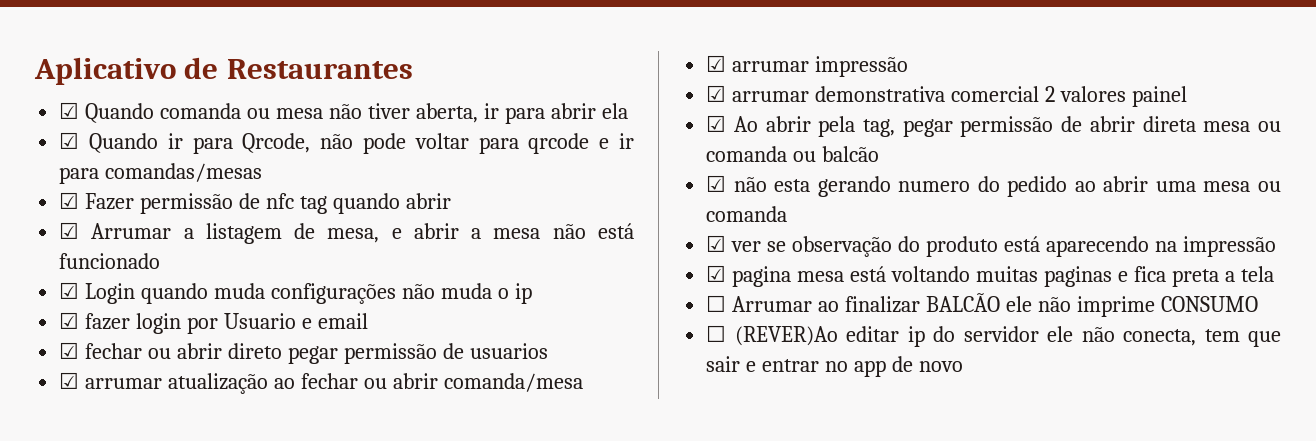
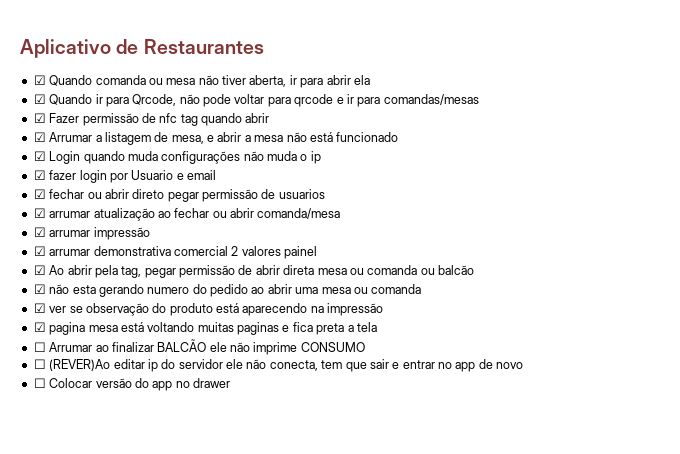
+ ☐ Colocar versão do app no drawer

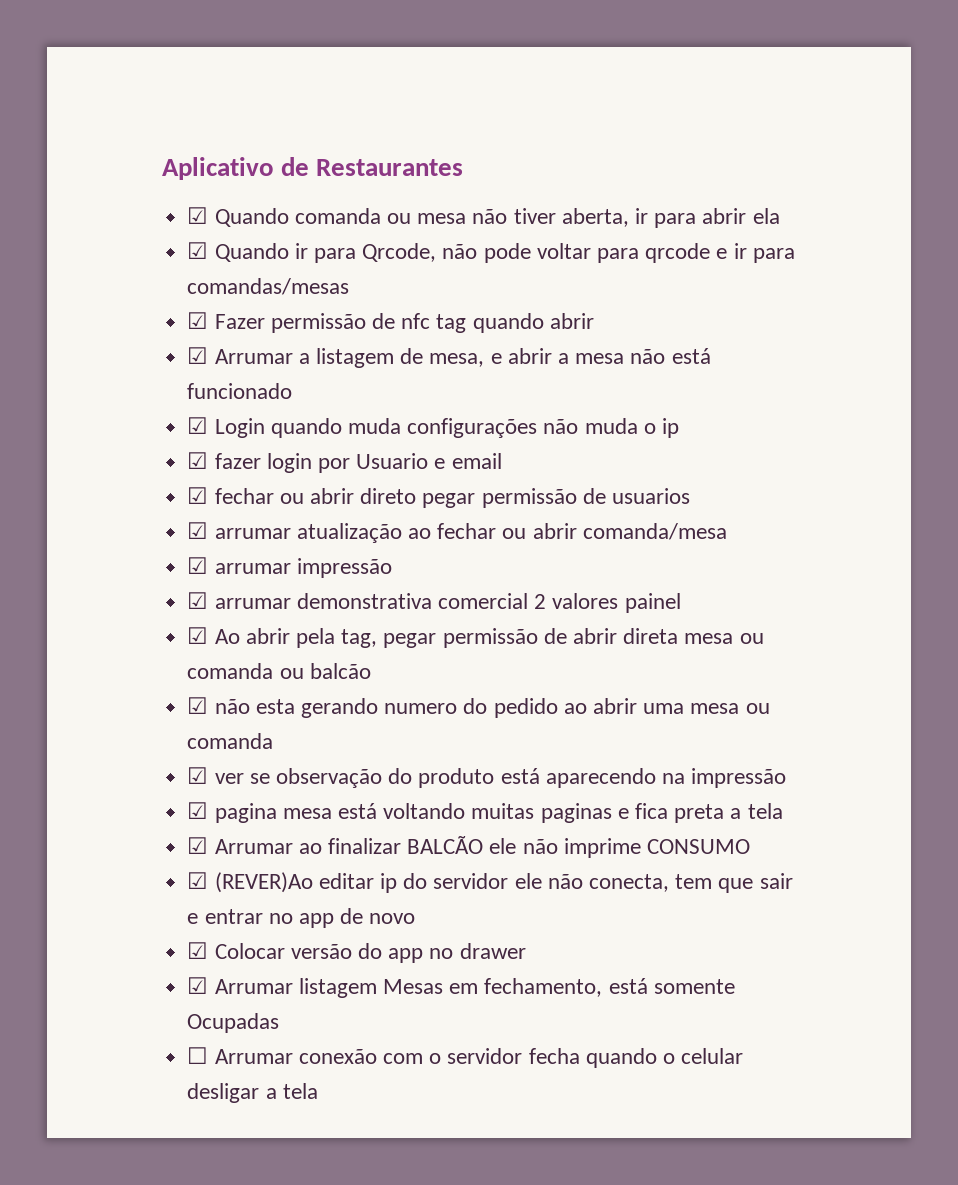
- ☐ Arrumar ao finalizar BALCÃO ele não imprime CONSUMO
+ ☑ Arrumar ao finalizar BALCÃO ele não imprime CONSUMO
- ☐ (REVER)Ao editar ip do servidor ele não conecta, tem que sair e entrar no app de novo
+ ☑ (REVER)Ao editar ip do servidor ele não conecta, tem que sair e entrar no app de novo
- ☐ Colocar versão do app no drawer
+ ☑ Colocar versão do app no drawer
+ ☑ Arrumar listagem Mesas em fechamento, está somente Ocupadas
+ ☐ Arrumar conexão com o servidor fecha quando o celular desligar a tela

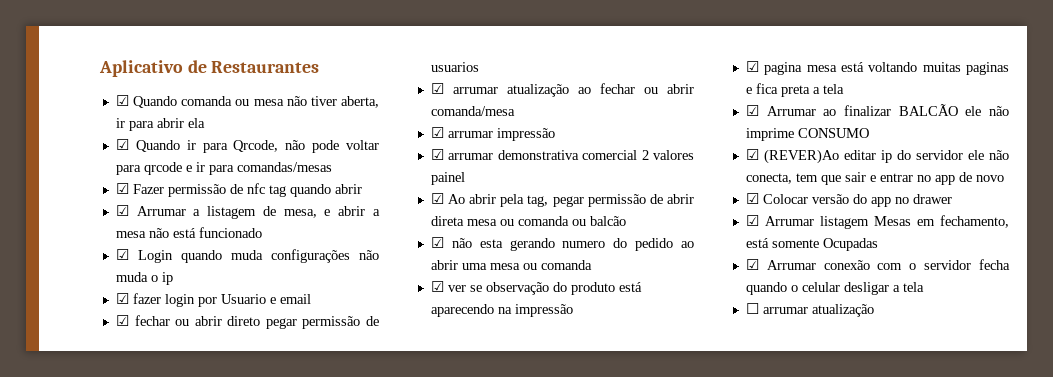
- ☐ Arrumar conexão com o servidor fecha quando o celular desligar a tela
+ ☑ Arrumar conexão com o servidor fecha quando o celular desligar a tela
+ ☐ arrumar atualização

